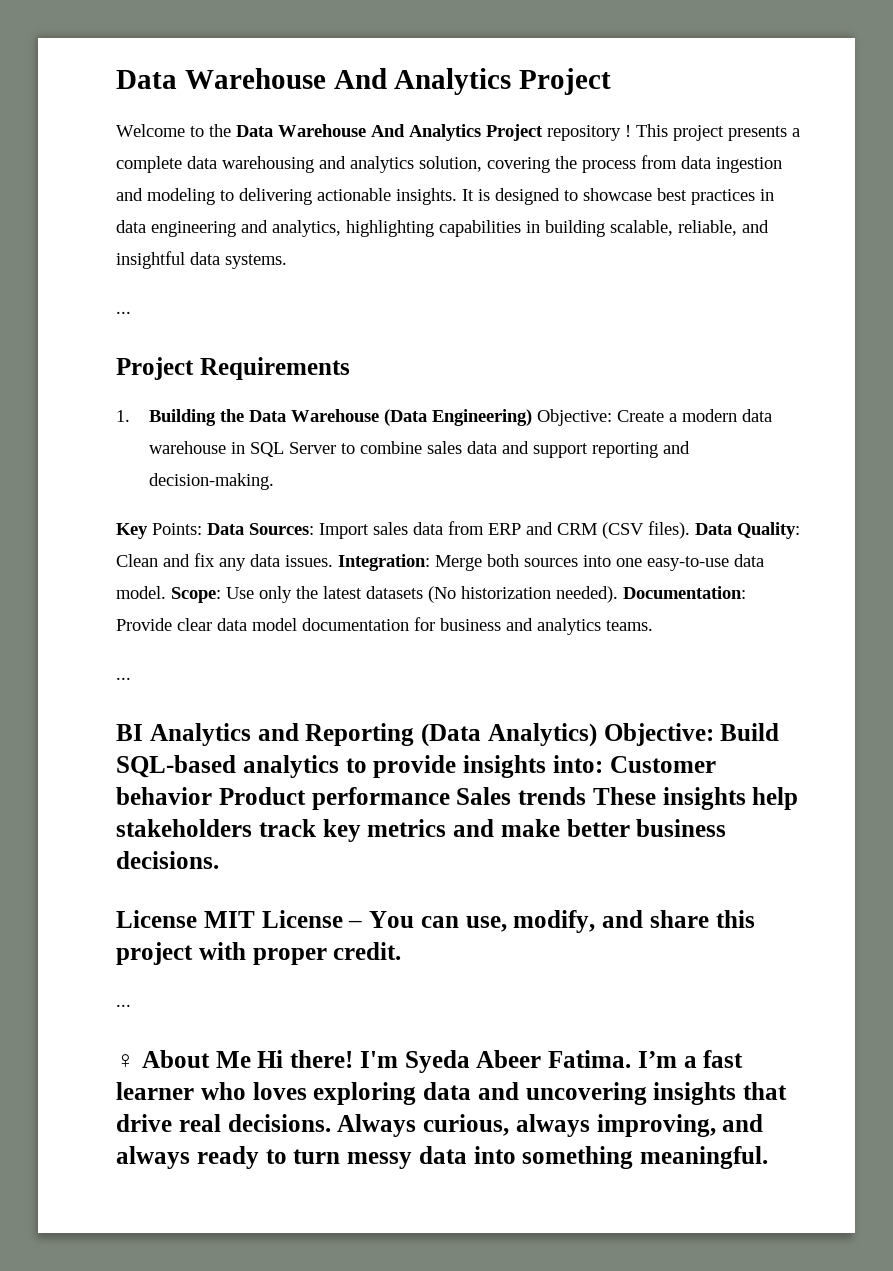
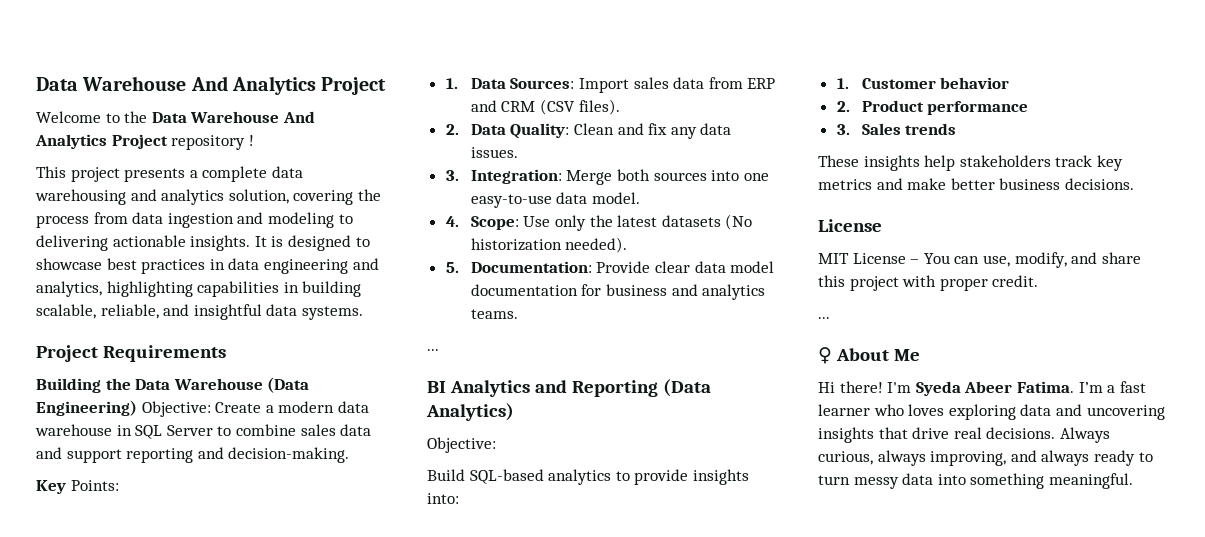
- Welcome to the Data Warehouse And Analytics Project repository ! This project presents a complete data warehousing and analytics solution, covering the process from data ingestion and modeling to delivering actionable insights.
+ Welcome to the Data Warehouse And Analytics Project repository !
+ This project presents a complete data warehousing and analytics solution, covering the process from data ingestion and modeling to delivering actionable insights.
  It is designed to showcase best practices in data engineering and analytics, highlighting capabilities in building scalable, reliable, and insightful data systems.
- ...
- 1. Building the Data Warehouse (Data Engineering) Objective: Create a modern data warehouse in SQL Server to combine sales data and support reporting and decision-making.
+ Building the Data Warehouse (Data Engineering) Objective: Create a modern data warehouse in SQL Server to combine sales data and support reporting and decision-making.
- Key Points: Data Sources: Import sales data from ERP and CRM (CSV files). Data Quality: Clean and fix any data issues. Integration: Merge both sources into one easy-to-use data model. Scope: Use only the latest datasets (No historization needed). Documentation: Provide clear data model documentation for business and analytics teams.
+ Key Points:
+ 1. Data Sources: Import sales data from ERP and CRM (CSV files).
+ 2. Data Quality: Clean and fix any data issues.
+ 3. Integration: Merge both sources into one easy-to-use data model.
+ 4. Scope: Use only the latest datasets (No historization needed).
+ 5. Documentation: Provide clear data model documentation for business and analytics teams.
- BI Analytics and Reporting (Data Analytics) Objective: Build SQL-based analytics to provide insights into: Customer behavior Product performance Sales trends These insights help stakeholders track key metrics and make better business decisions.
- License MIT License – You can use, modify, and share this project with proper credit.
+ BI Analytics and Reporting (Data Analytics)
+ Objective:
+ Build SQL-based analytics to provide insights into:
+ 1. Customer behavior
+ 2. Product performance
+ 3. Sales trends
+ These insights help stakeholders track key metrics and make better business decisions.
+ License
+ MIT License – You can use, modify, and share this project with proper credit.
- ♀ About Me Hi there!
+ ♀ About Me
+ Hi there!

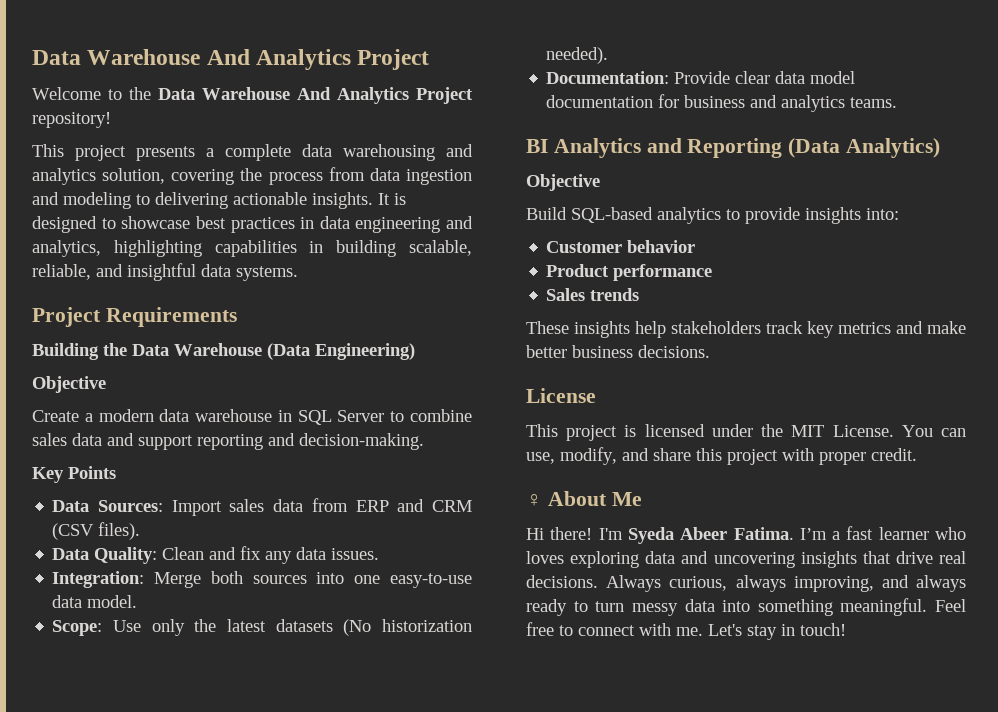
- Welcome to the Data Warehouse And Analytics Project repository !
+ Welcome to the Data Warehouse And Analytics Project repository!
- Building the Data Warehouse (Data Engineering) Objective: Create a modern data warehouse in SQL Server to combine sales data and support reporting and decision-making.
+ Building the Data Warehouse (Data Engineering)
+ Objective
+ Create a modern data warehouse in SQL Server to combine sales data and support reporting and decision-making.
- Key Points:
- 1. Data Sources: Import sales data from ERP and CRM (CSV files).
+ Key Points
+ Data Sources: Import sales data from ERP and CRM (CSV files).
- 2. Data Quality: Clean and fix any data issues.
+ Data Quality: Clean and fix any data issues.
- 3. Integration: Merge both sources into one easy-to-use data model.
+ Integration: Merge both sources into one easy-to-use data model.
- 4. Scope: Use only the latest datasets (No historization needed).
+ Scope: Use only the latest datasets (No historization needed).
- 5. Documentation: Provide clear data model documentation for business and analytics teams.
- ...
+ Documentation: Provide clear data model documentation for business and analytics teams.
  BI Analytics and Reporting (Data Analytics)
- Objective:
+ Objective
- 1. Customer behavior
+ Customer behavior
- 2. Product performance
+ Product performance
- 3. Sales trends
+ Sales trends
- MIT License – You can use, modify, and share this project with proper credit.
- ...
+ This project is licensed under the MIT License. You can use, modify, and share this project with proper credit.
+ Feel free to connect with me. Let's stay in touch!

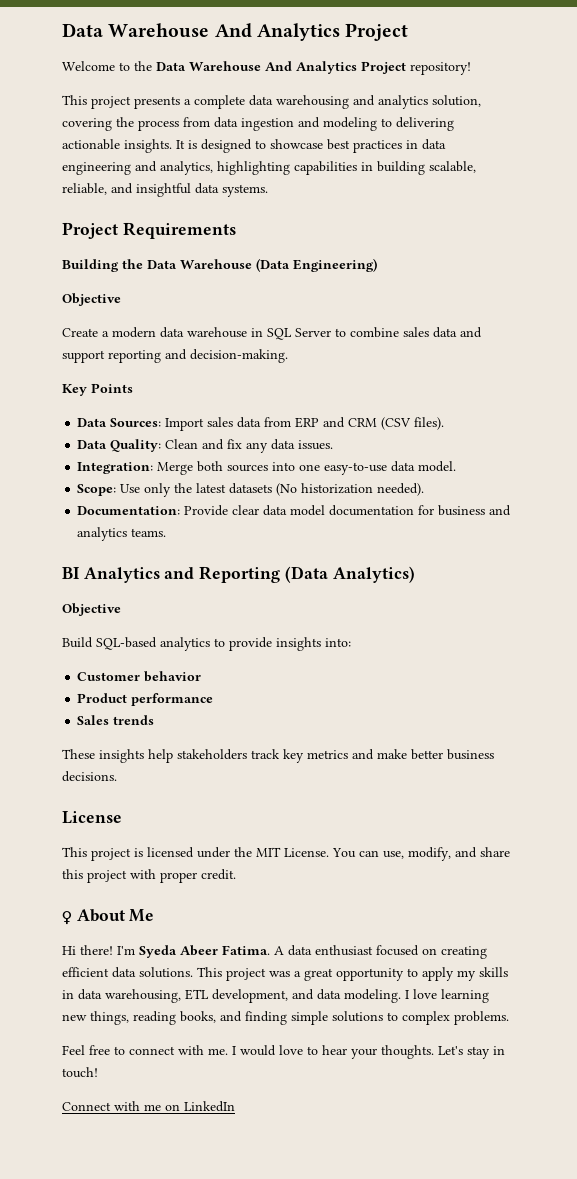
- I’m a fast learner who loves exploring data and uncovering insights that drive real decisions. Always curious, always improving, and always ready to turn messy data into something meaningful. Feel free to connect with me.
+ A data enthusiast focused on creating efficient data solutions. This project was a great opportunity to apply my skills in data warehousing, ETL development, and data modeling. I love learning new things, reading books, and finding simple solutions to complex problems.
+ Feel free to connect with me.
+ I would love to hear your thoughts.
+ Connect with me on LinkedIn

